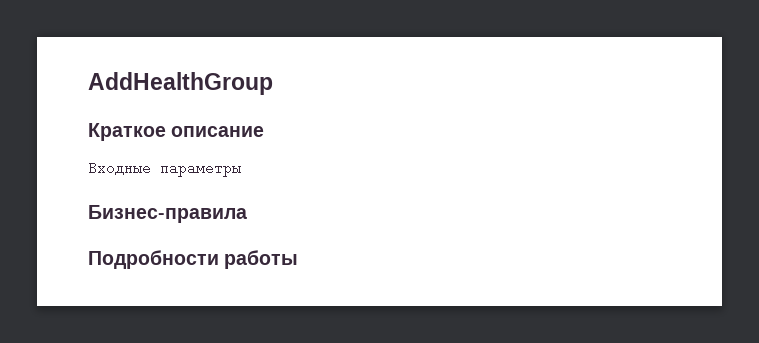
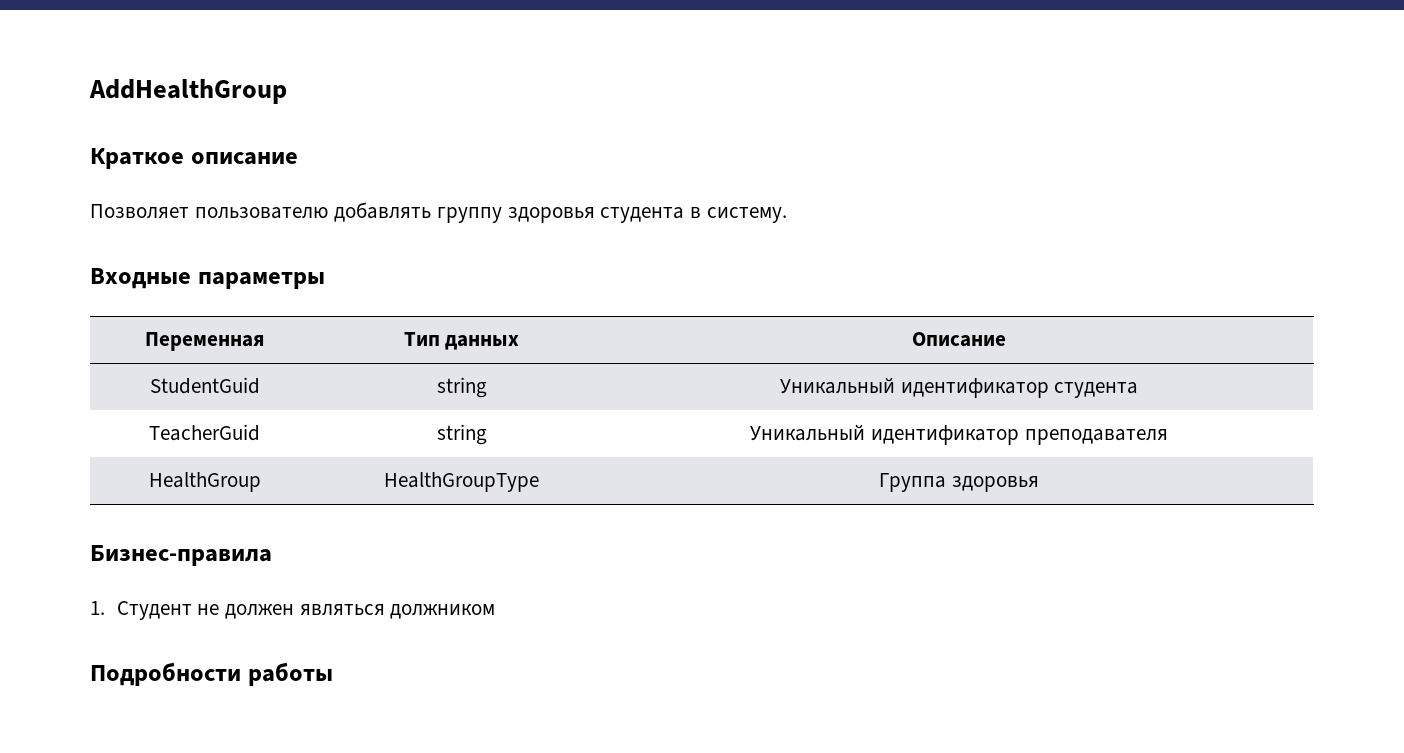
+ Позволяет пользователю добавлять группу здоровья студента в систему.
  Входные параметры
+ Переменная | Тип данных | Описание
+ StudentGuid | string | Уникальный идентификатор студента
+ TeacherGuid | string | Уникальный идентификатор преподавателя
+ HealthGroup | HealthGroupType | Группа здоровья
  Бизнес-правила
+ 1. Студент не должен являться должником

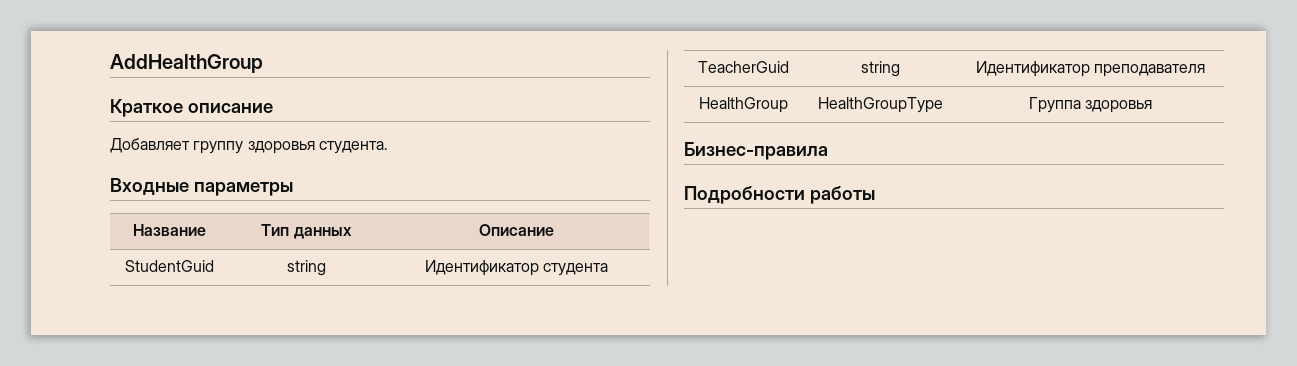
- Позволяет пользователю добавлять группу здоровья студента в систему.
+ Добавляет группу здоровья студента.
- Переменная | Тип данных | Описание
+ Название | Тип данных | Описание
- StudentGuid | string | Уникальный идентификатор студента
+ StudentGuid | string | Идентификатор студента
- TeacherGuid | string | Уникальный идентификатор преподавателя
+ TeacherGuid | string | Идентификатор преподавателя
- 1. Студент не должен являться должником

